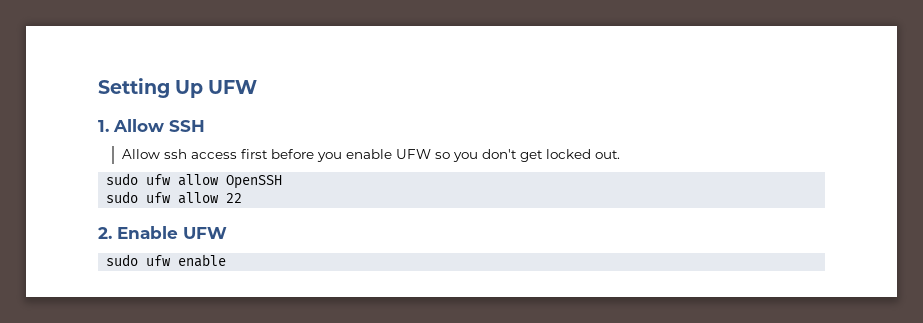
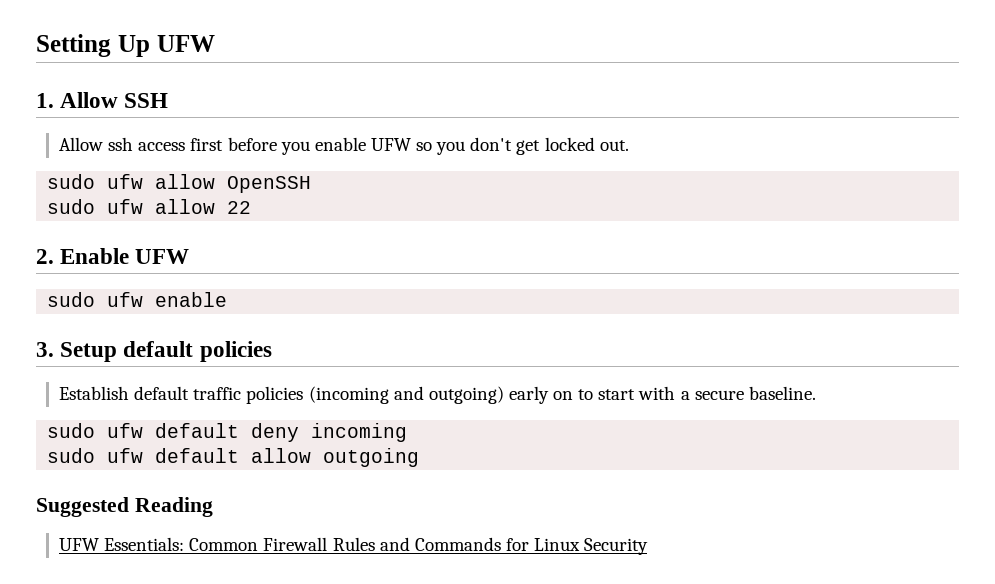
+ 3. Setup default policies
+ Establish default traffic policies (incoming and outgoing) early on to start with a secure baseline.
+ sudo ufw default deny incoming
+ sudo ufw default allow outgoing
+ Suggested Reading
+ UFW Essentials: Common Firewall Rules and Commands for Linux Security

